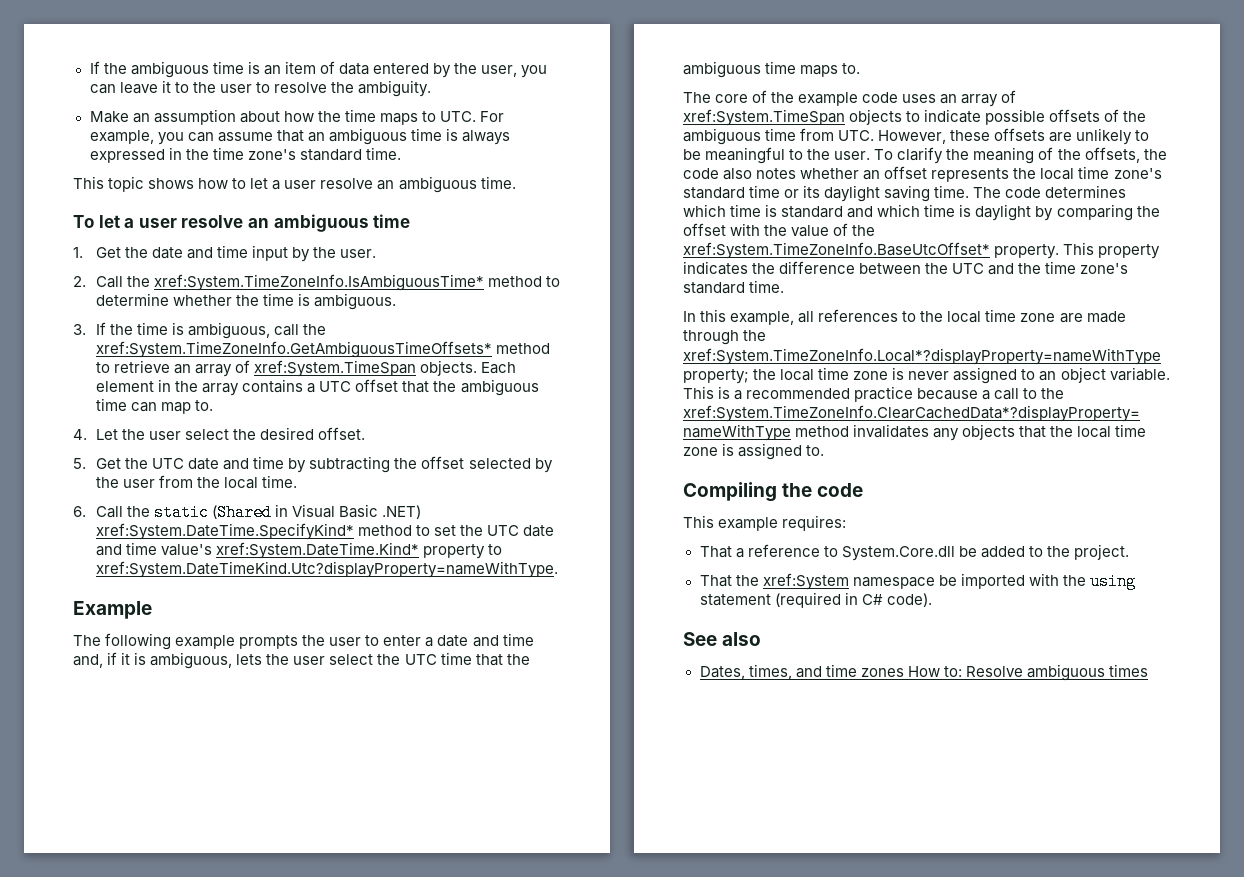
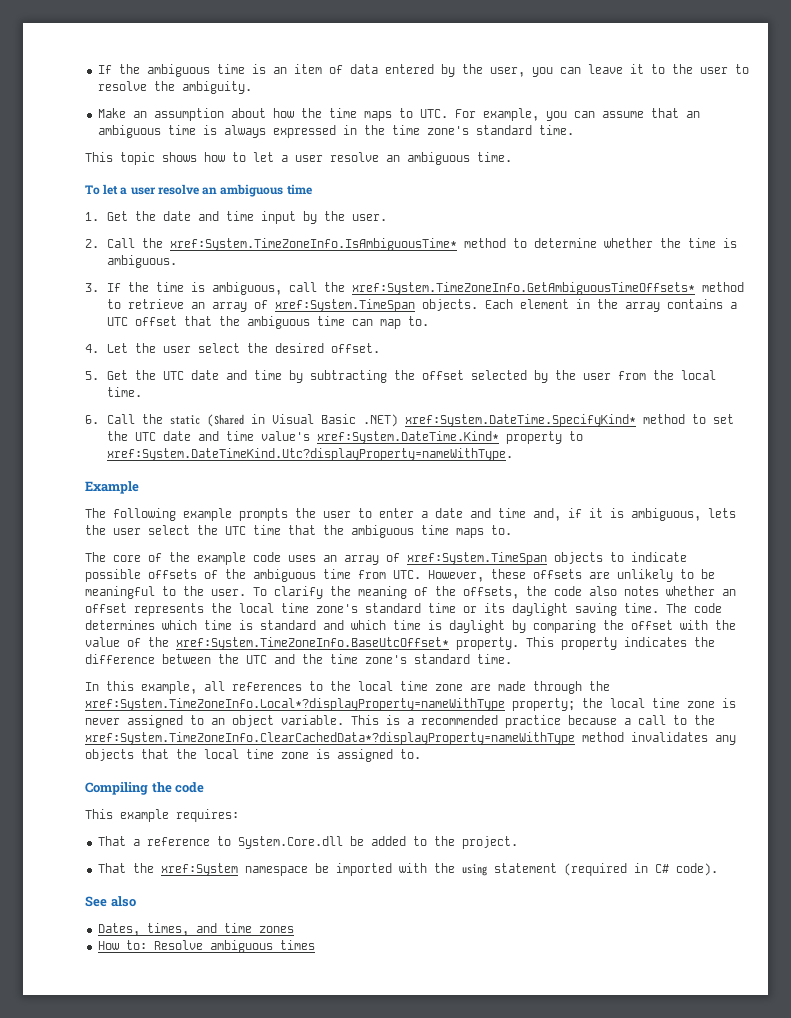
- Dates, times, and time zones How to: Resolve ambiguous times
+ Dates, times, and time zones
+ How to: Resolve ambiguous times

